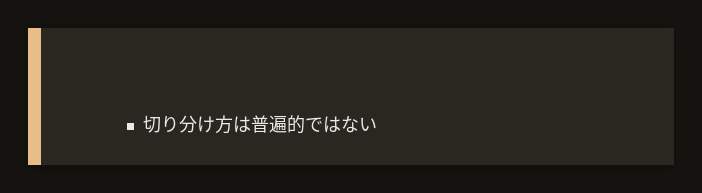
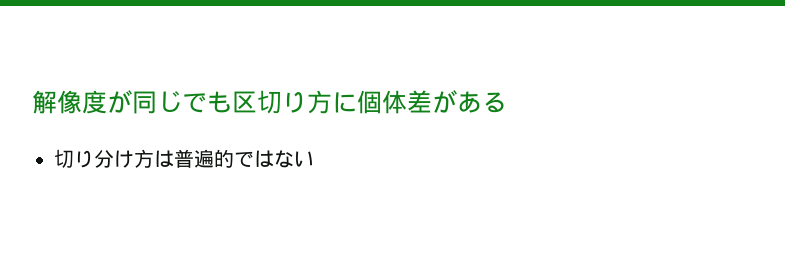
+ 解像度が同じでも区切り方に個体差がある

